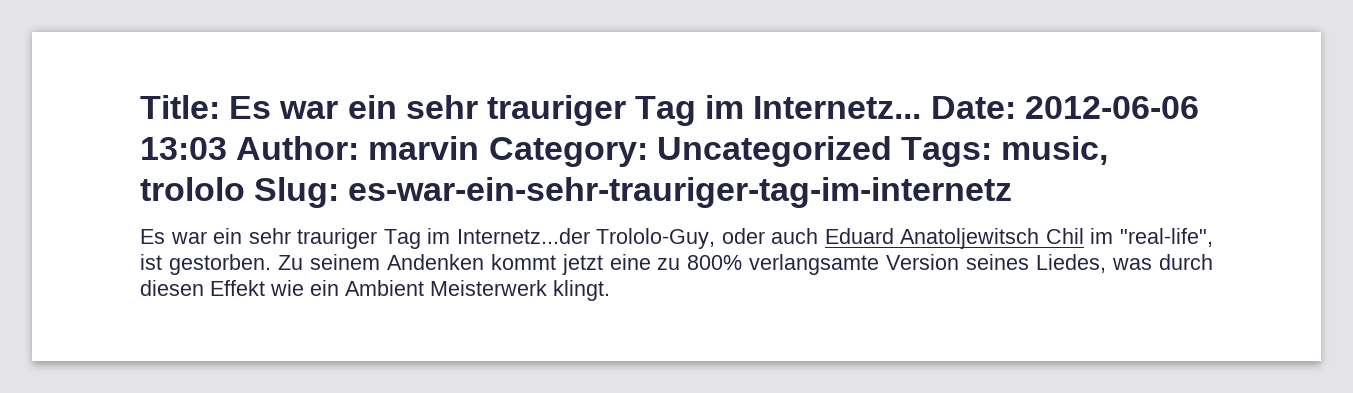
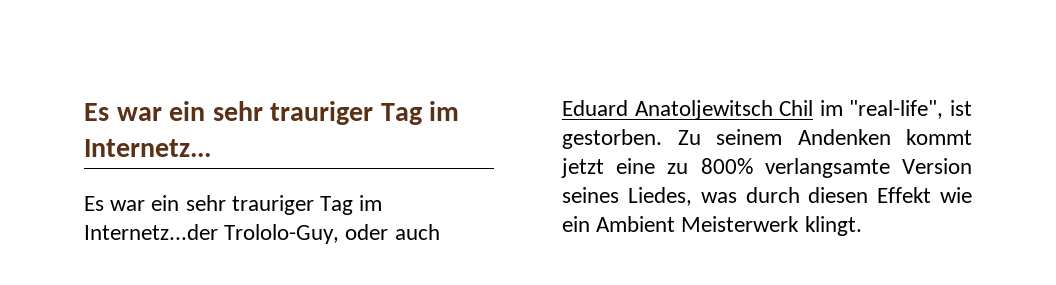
- Title: Es war ein sehr trauriger Tag im Internetz... Date: 2012-06-06 13:03 Author: marvin Category: Uncategorized Tags: music, trololo Slug: es-war-ein-sehr-trauriger-tag-im-internetz
+ Es war ein sehr trauriger Tag im Internetz...

